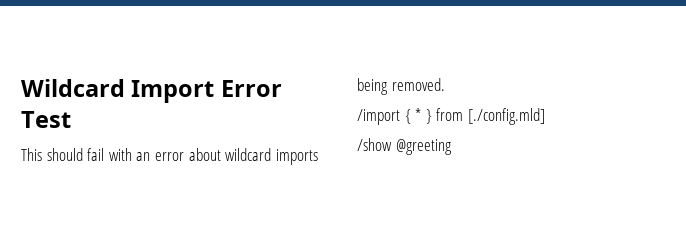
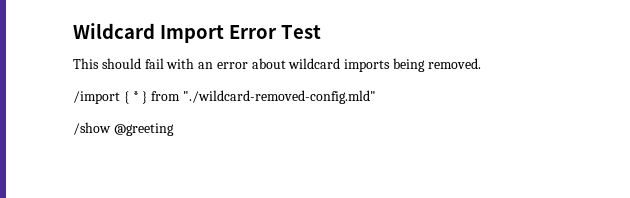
- /import { * } from [./config.mld]
+ /import { * } from "./wildcard-removed-config.mld"

